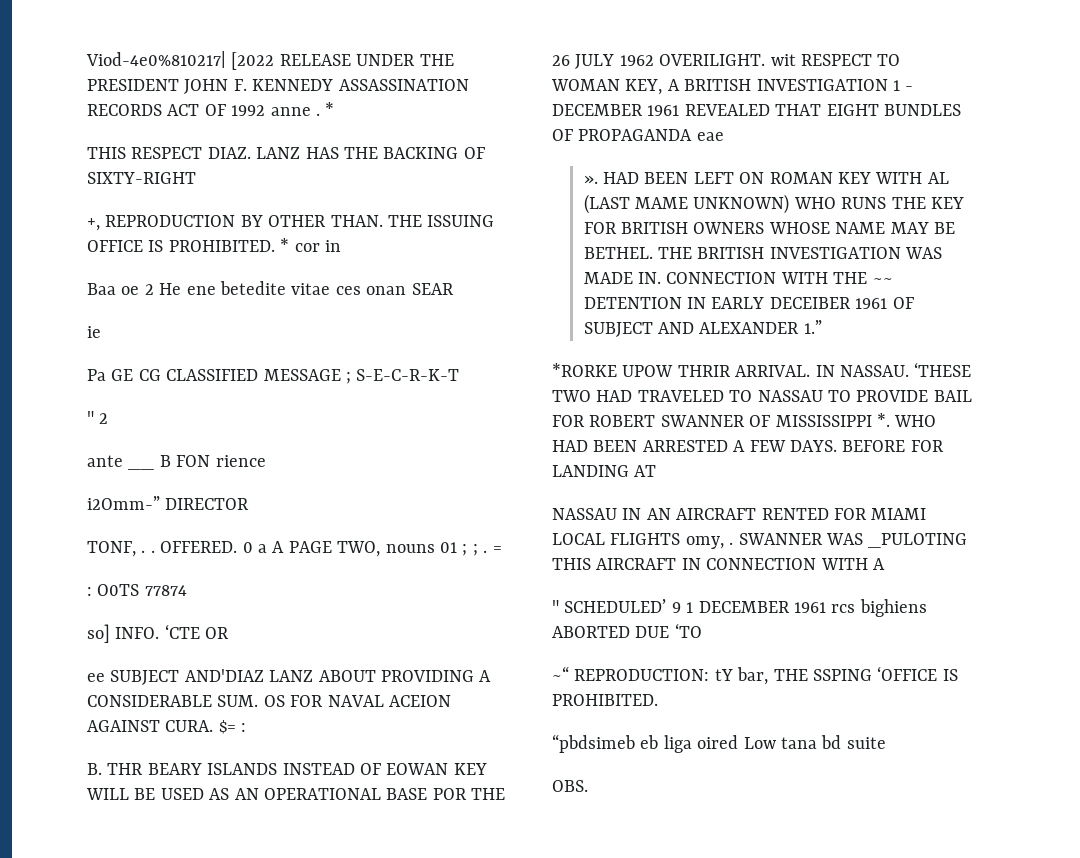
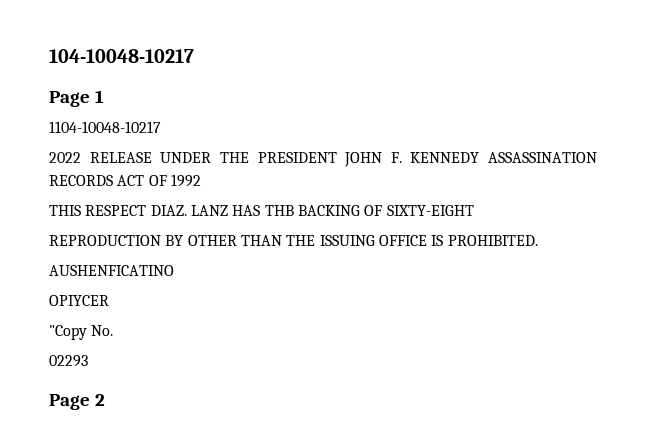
- Viod-4e0%810217| [2022 RELEASE UNDER THE PRESIDENT JOHN F. KENNEDY ASSASSINATION RECORDS ACT OF 1992 anne . *
+ 104-10048-10217
+ Page 1
+ 1104-10048-10217
+ 2022 RELEASE UNDER THE PRESIDENT JOHN F. KENNEDY ASSASSINATION RECORDS ACT OF 1992
- LANZ HAS THE BACKING OF SIXTY-RIGHT
- +, REPRODUCTION BY OTHER THAN. THE ISSUING OFFICE IS PROHIBITED. * cor in
- Baa oe 2 He ene betedite vitae ces onan SEAR
- ie
- Pa GE CG CLASSIFIED MESSAGE ; S-E-C-R-K-T
- " 2
- ante __ B FON rience
- i2Omm-” DIRECTOR
- TONF, . . OFFERED. 0 a A PAGE TWO, nouns 01 ; ; . =
- : O0TS 77874
- so] INFO. ‘CTE OR
- ee SUBJECT AND'DIAZ LANZ ABOUT PROVIDING A CONSIDERABLE SUM. OS FOR NAVAL ACEION AGAINST CURA. $= :
- B. THR BEARY ISLANDS INSTEAD OF EOWAN KEY WILL BE USED AS AN OPERATIONAL BASE POR THE 26 JULY 1962 OVERILIGHT. wit RESPECT TO WOMAN KEY, A BRITISH INVESTIGATION 1 - DECEMBER 1961 REVEALED THAT EIGHT BUNDLES OF PROPAGANDA eae
- ». HAD BEEN LEFT ON ROMAN KEY WITH AL (LAST MAME UNKNOWN) WHO RUNS THE KEY FOR BRITISH OWNERS WHOSE NAME MAY BE BETHEL. THE BRITISH INVESTIGATION WAS MADE IN. CONNECTION WITH THE ~~ DETENTION IN EARLY DECEIBER 1961 OF SUBJECT AND ALEXANDER 1.”
- *RORKE UPOW THRIR ARRIVAL. IN NASSAU. ‘THESE TWO HAD TRAVELED TO NASSAU TO PROVIDE BAIL FOR ROBERT SWANNER OF MISSISSIPPI *. WHO HAD BEEN ARRESTED A FEW DAYS. BEFORE FOR LANDING AT
- NASSAU IN AN AIRCRAFT RENTED FOR MIAMI LOCAL FLIGHTS omy, . SWANNER WAS _PULOTING THIS AIRCRAFT IN CONNECTION WITH A
- " SCHEDULED’ 9 1 DECEMBER 1961 rcs bighiens ABORTED DUE ‘TO
- ~“ REPRODUCTION: tY bar, THE SSPING ‘OFFICE IS PROHIBITED.
- “pbdsimeb eb liga oired Low tana bd suite
- OBS.
+ LANZ HAS THB BACKING OF SIXTY-EIGHT
+ REPRODUCTION BY OTHER THAN THE ISSUING OFFICE IS PROHIBITED.
+ AUSHENFICATINO
+ OPIYCER
+ "Copy No.
+ 02293
+ Page 2

